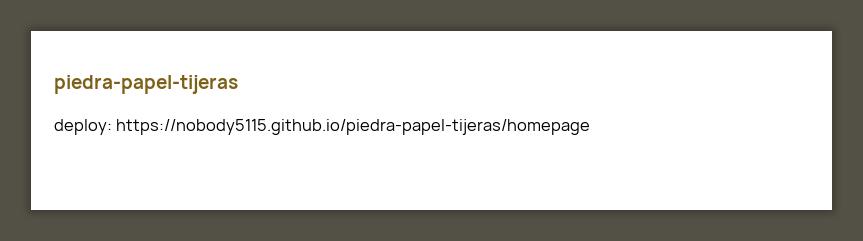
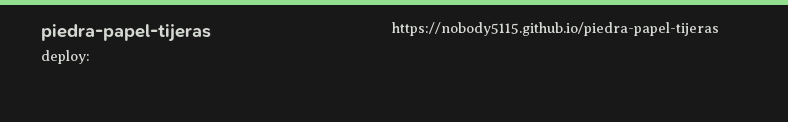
- deploy: https://nobody5115.github.io/piedra-papel-tijeras/homepage
+ deploy: https://nobody5115.github.io/piedra-papel-tijeras

